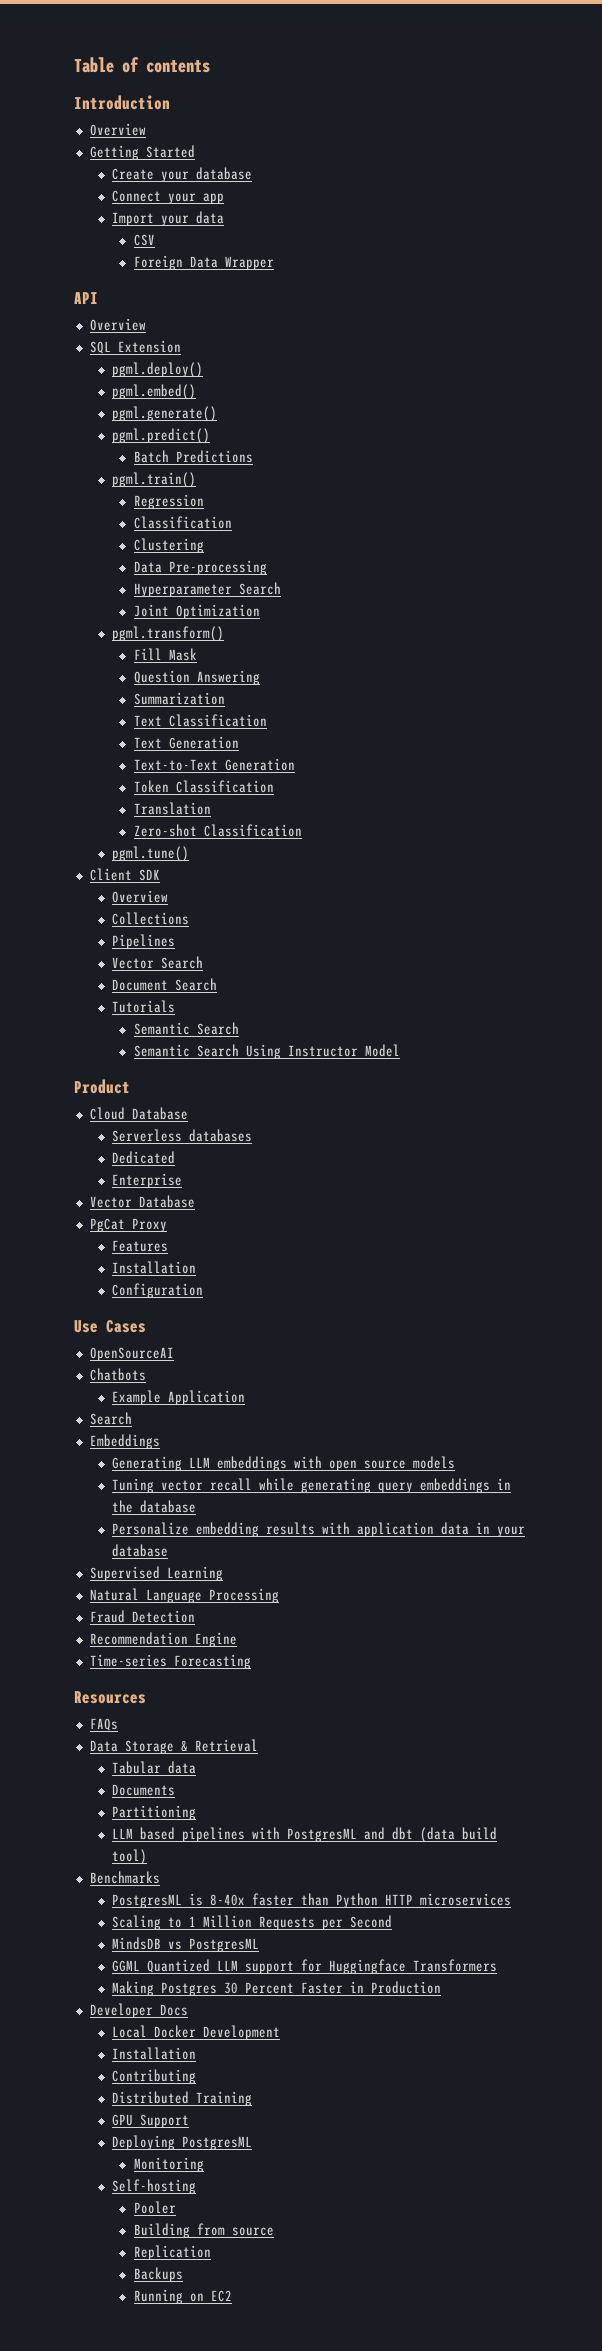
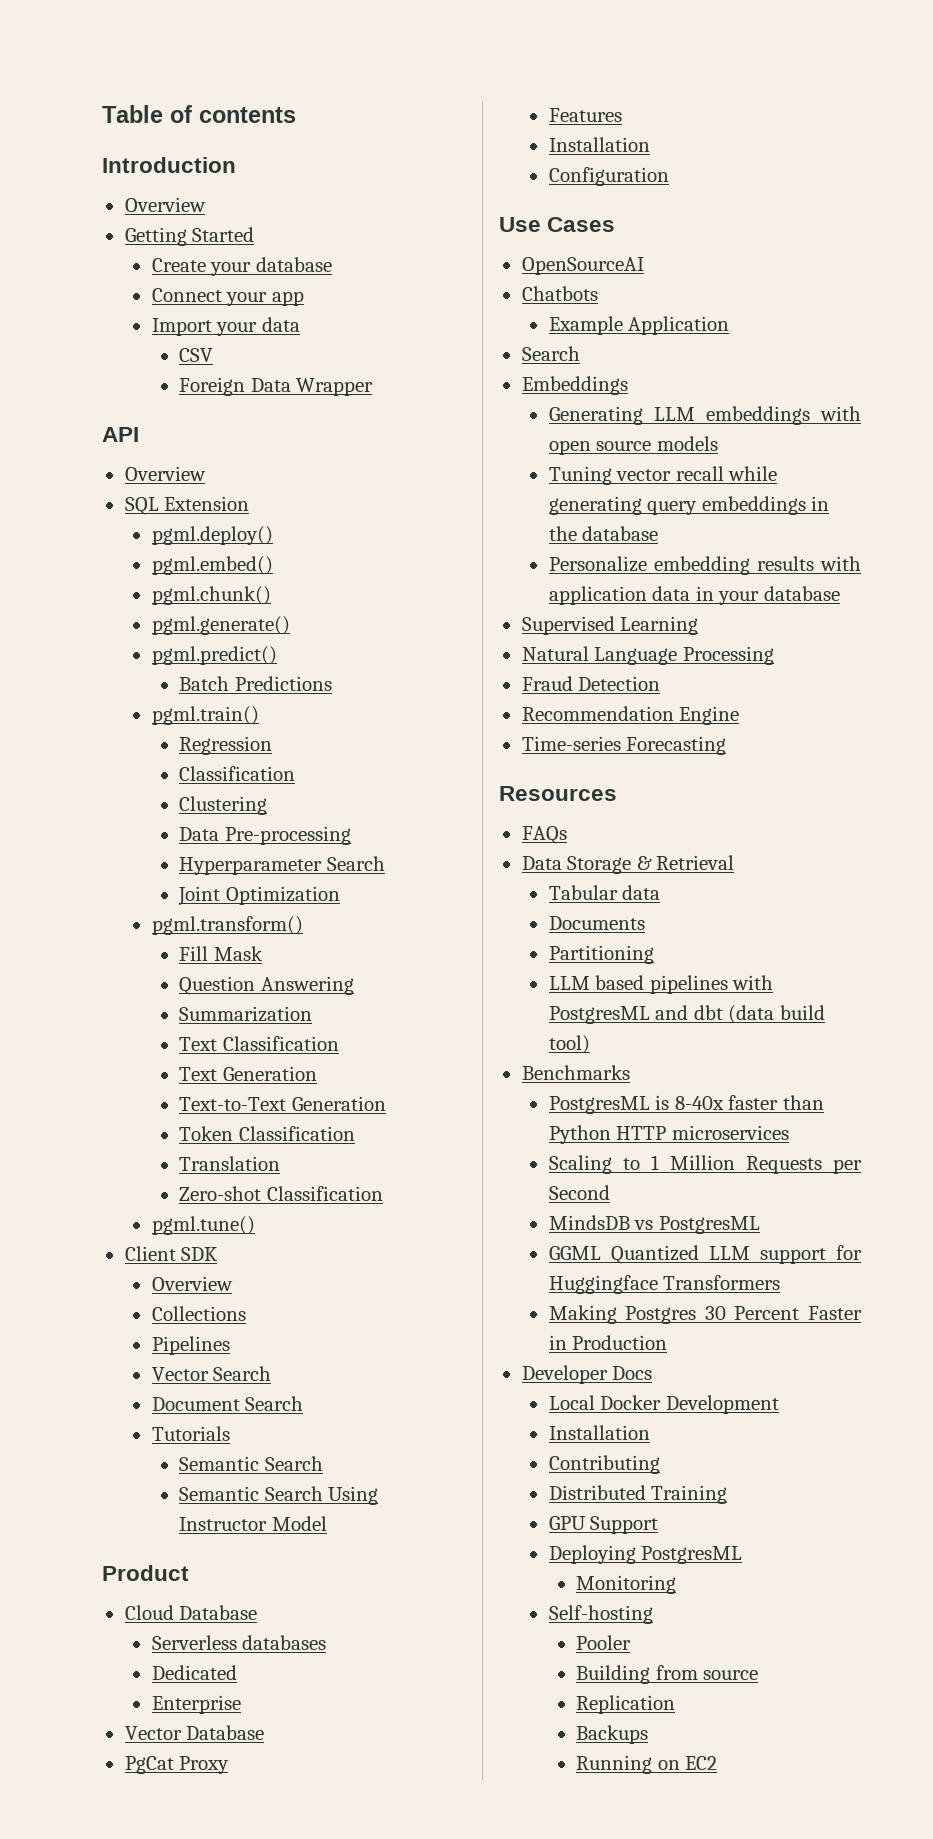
+ pgml.chunk()

